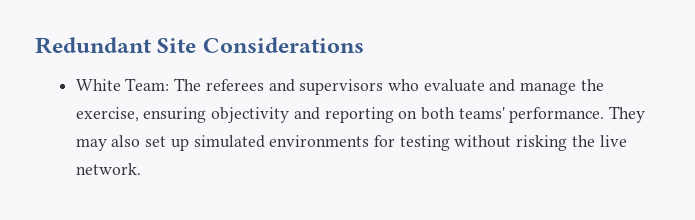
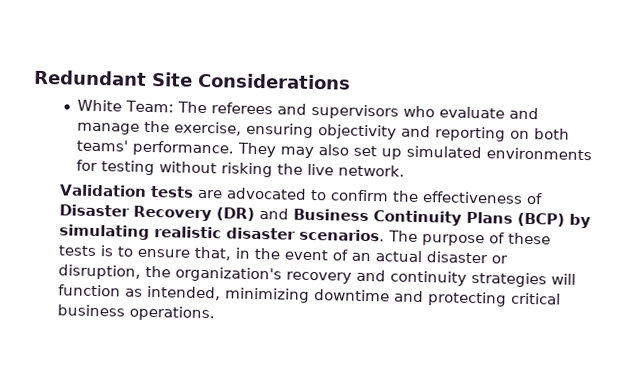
+ Validation tests are advocated to confirm the effectiveness of Disaster Recovery (DR) and Business Continuity Plans (BCP) by simulating realistic disaster scenarios. The purpose of these tests is to ensure that, in the event of an actual disaster or disruption, the organization's recovery and continuity strategies will function as intended, minimizing downtime and protecting critical business operations.

